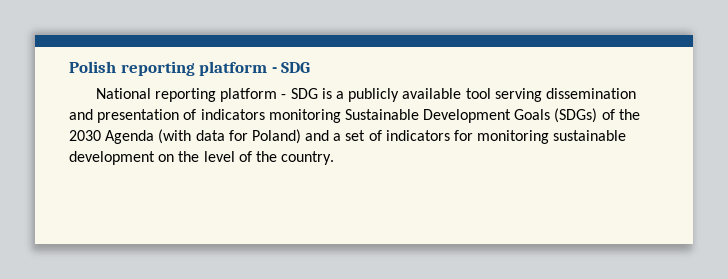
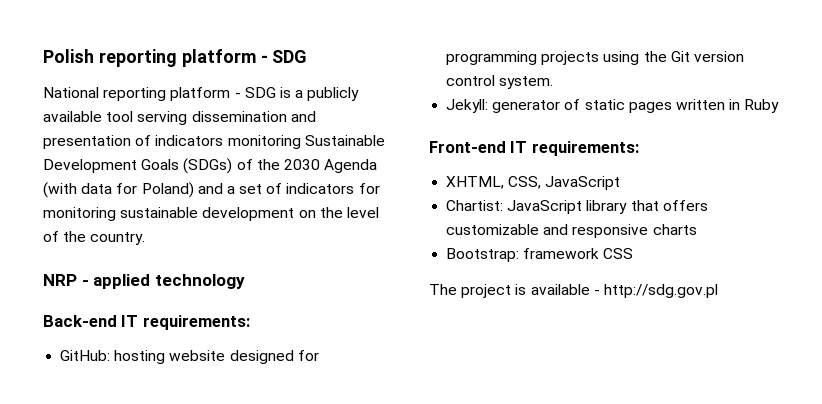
+ NRP - applied technology
+ Back-end IT requirements:
+ GitHub: hosting website designed for programming projects using the Git version control system.
+ Jekyll: generator of static pages written in Ruby
+ Front-end IT requirements:
+ XHTML, CSS, JavaScript
+ Chartist: JavaScript library that offers customizable and responsive charts
+ Bootstrap: framework CSS
+ The project is available - http://sdg.gov.pl

